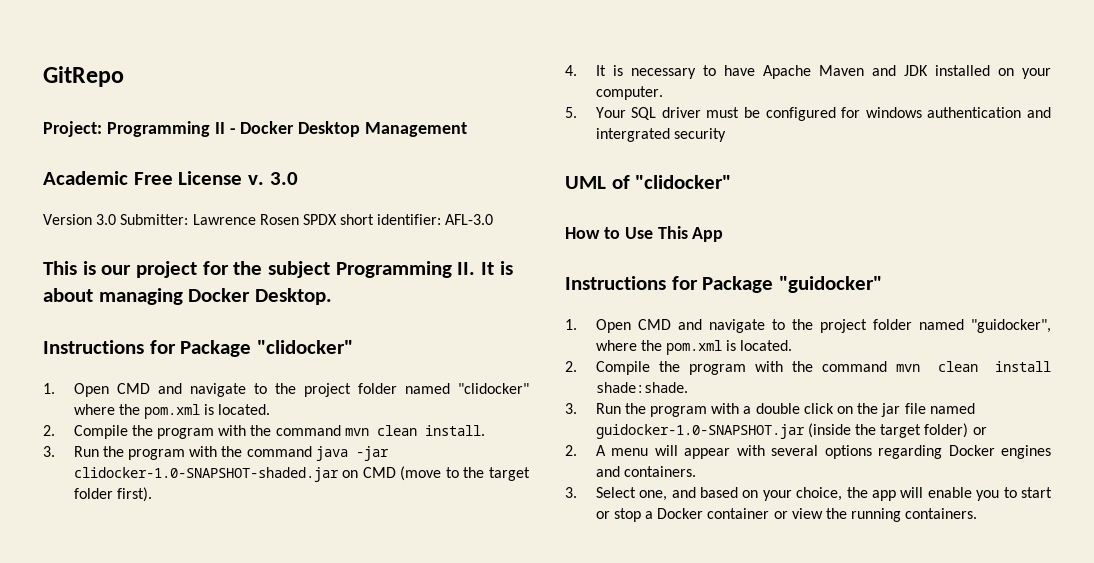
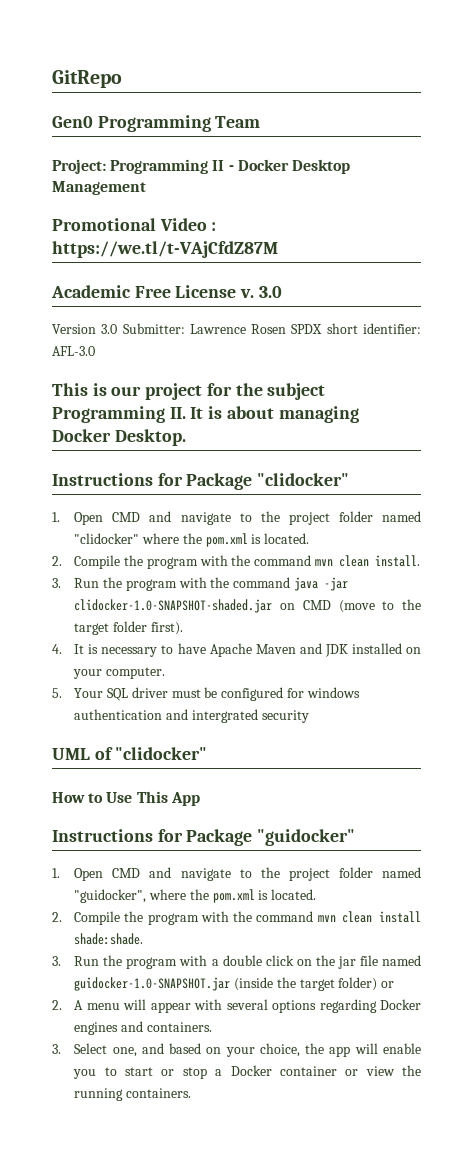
+ Gen0 Programming Team
+ Promotional Video : https://we.tl/t-VAjCfdZ87M

